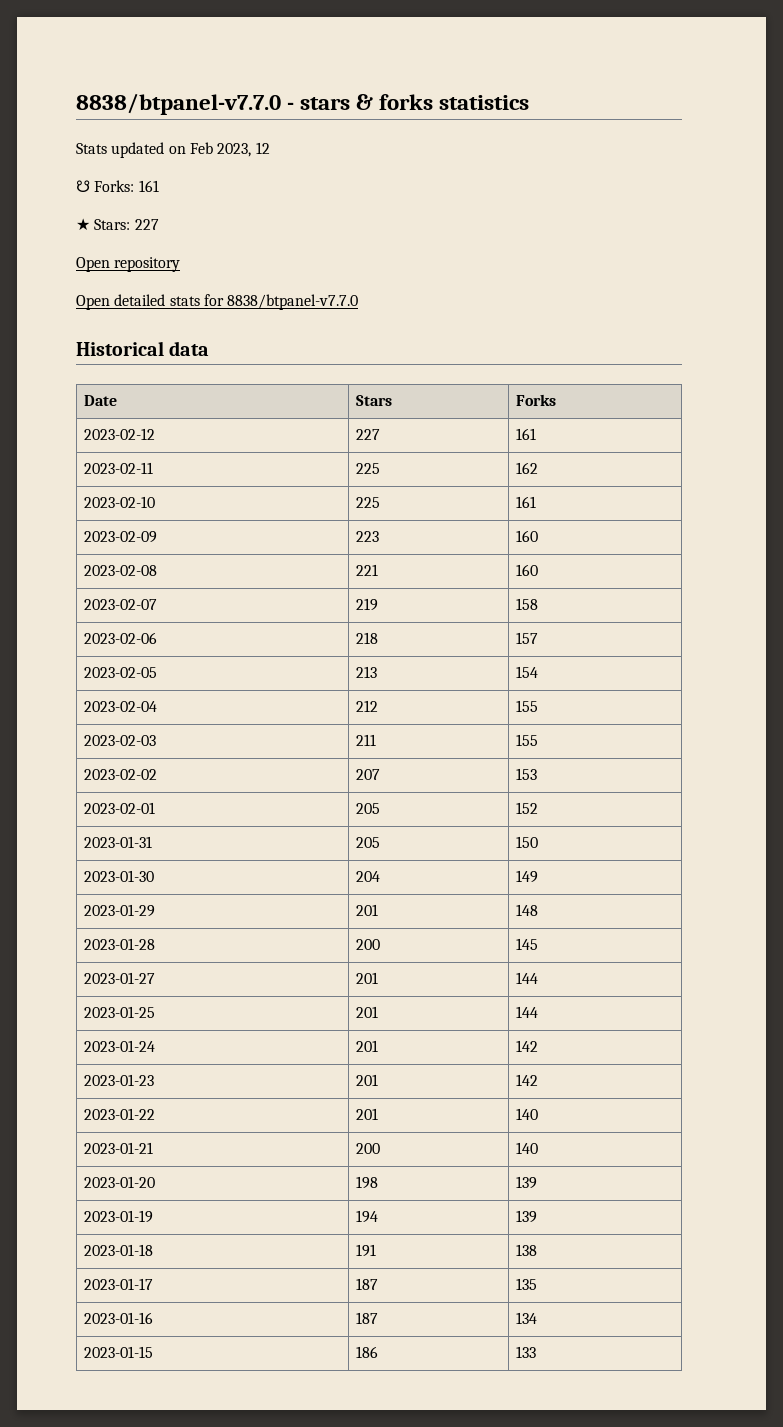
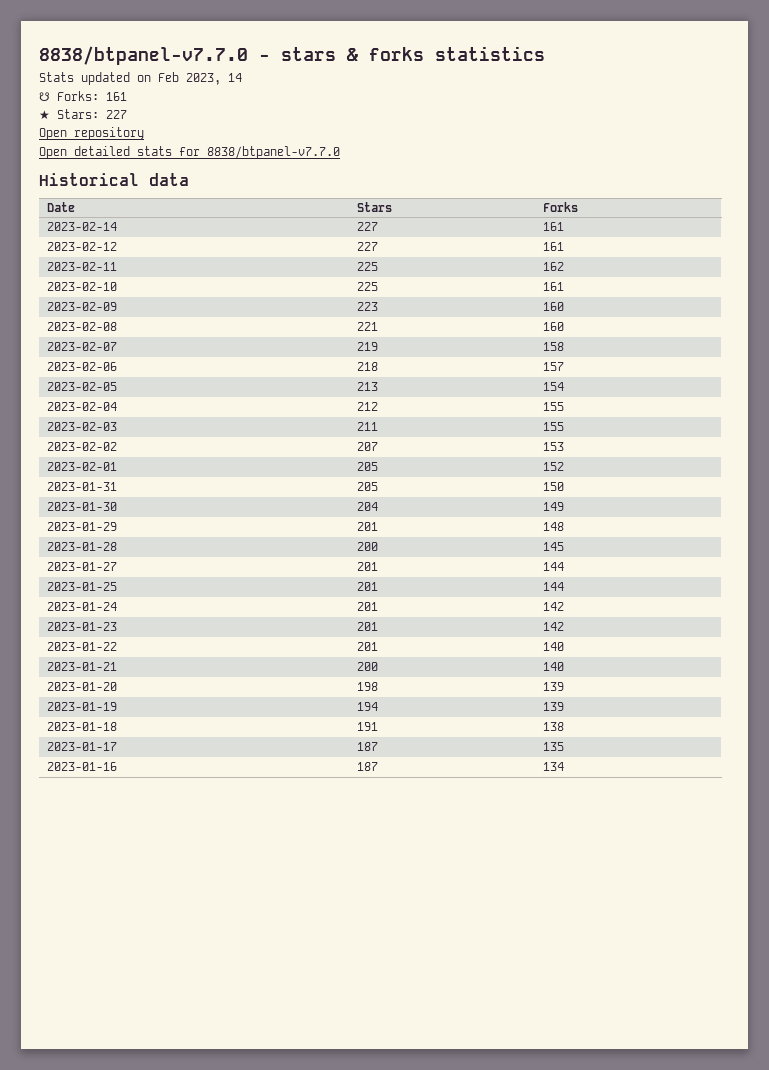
- Stats updated on Feb 2023, 12
+ Stats updated on Feb 2023, 14
+ 2023-02-14 | 227 | 161
- 2023-01-15 | 186 | 133

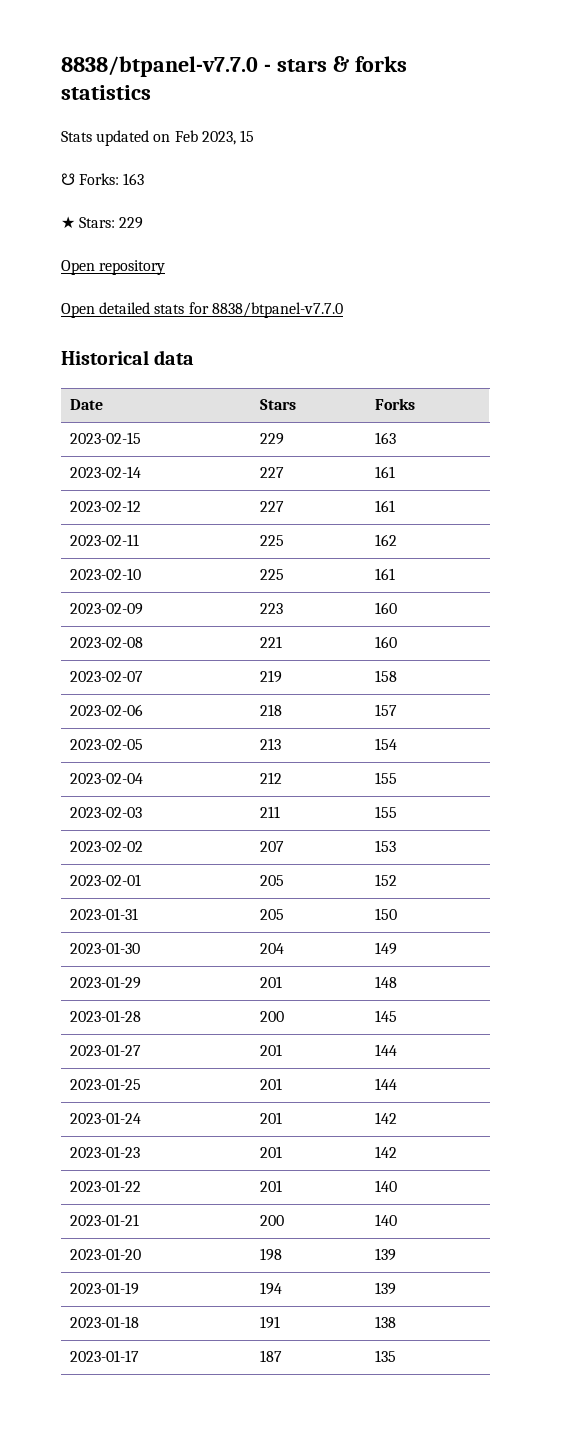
- Stats updated on Feb 2023, 14
+ Stats updated on Feb 2023, 15
- ☋ Forks: 161
+ ☋ Forks: 163
- ★ Stars: 227
+ ★ Stars: 229
+ 2023-02-15 | 229 | 163
- 2023-01-16 | 187 | 134

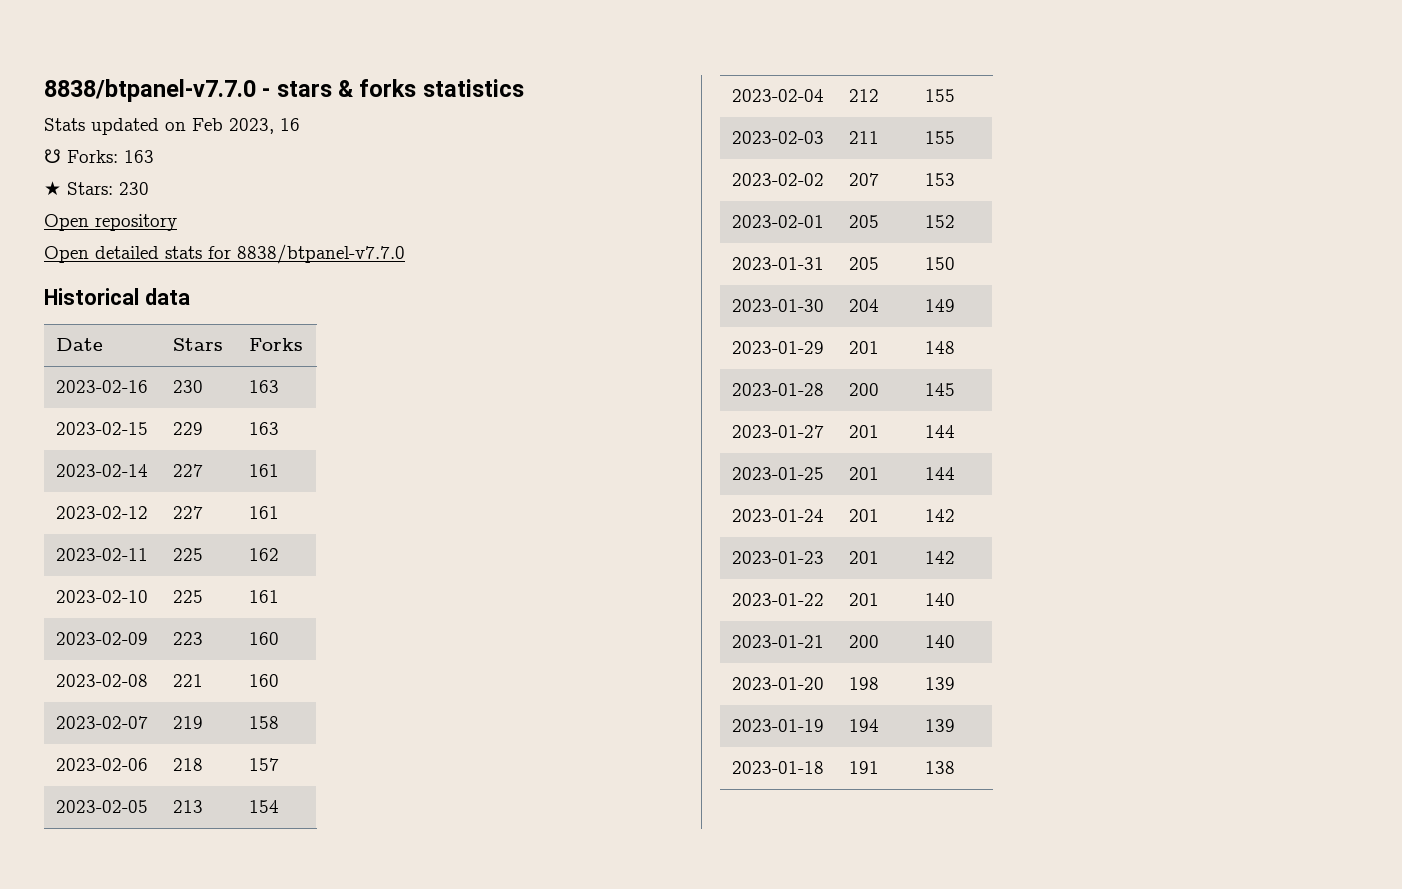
- Stats updated on Feb 2023, 15
+ Stats updated on Feb 2023, 16
- ★ Stars: 229
+ ★ Stars: 230
+ 2023-02-16 | 230 | 163
- 2023-01-17 | 187 | 135

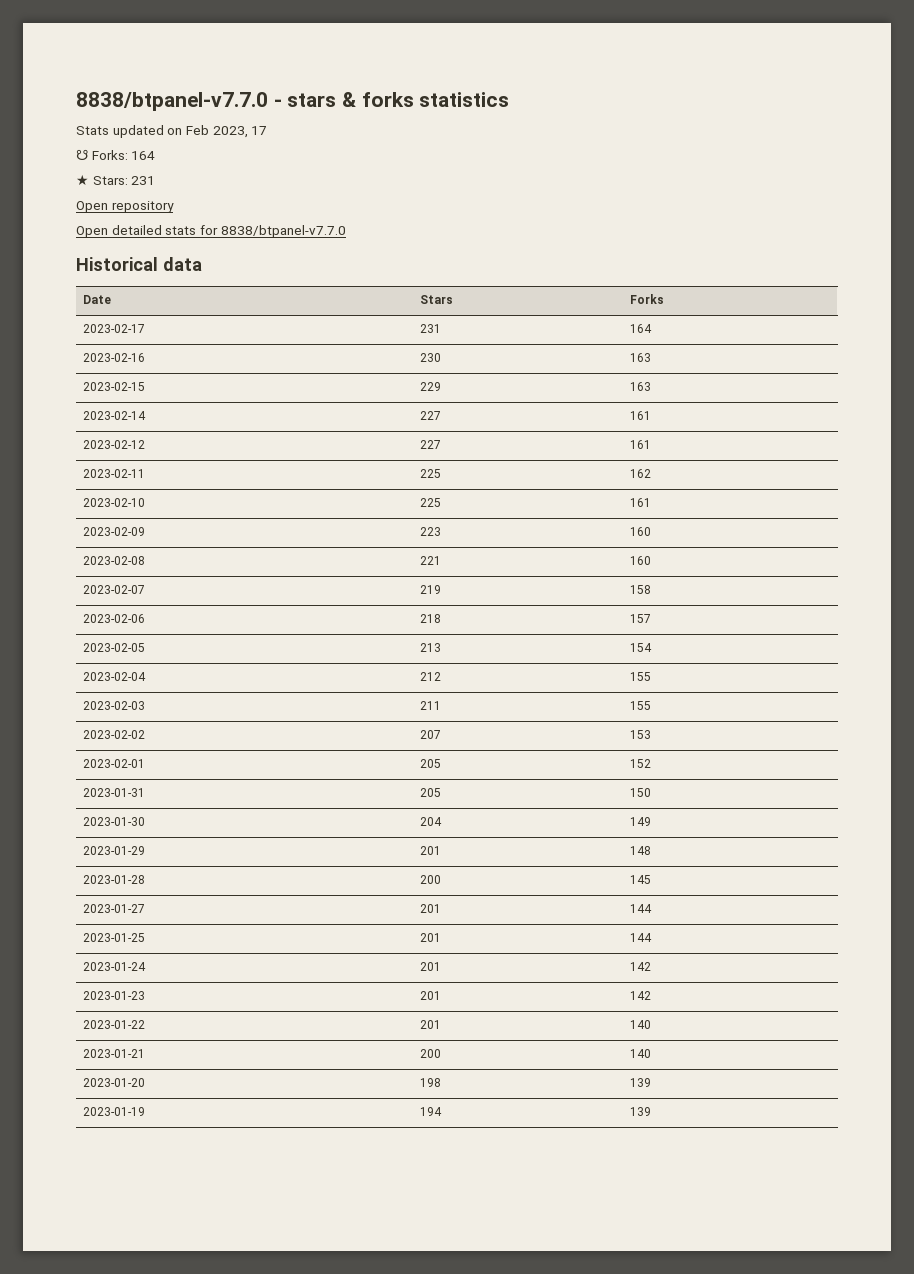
- Stats updated on Feb 2023, 16
+ Stats updated on Feb 2023, 17
- ☋ Forks: 163
+ ☋ Forks: 164
- ★ Stars: 230
+ ★ Stars: 231
+ 2023-02-17 | 231 | 164
- 2023-01-18 | 191 | 138

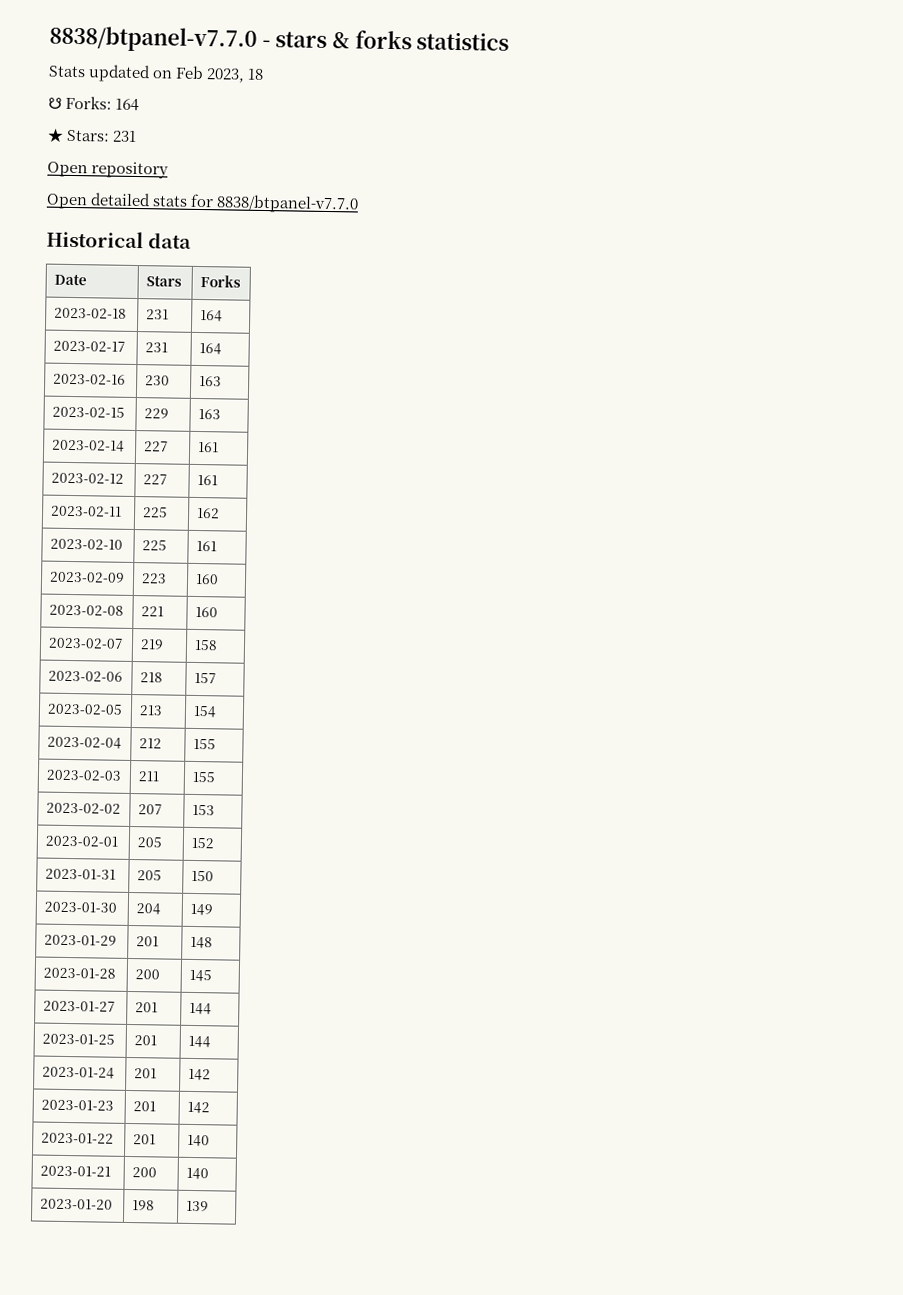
- Stats updated on Feb 2023, 17
+ Stats updated on Feb 2023, 18
+ 2023-02-18 | 231 | 164
- 2023-01-19 | 194 | 139

